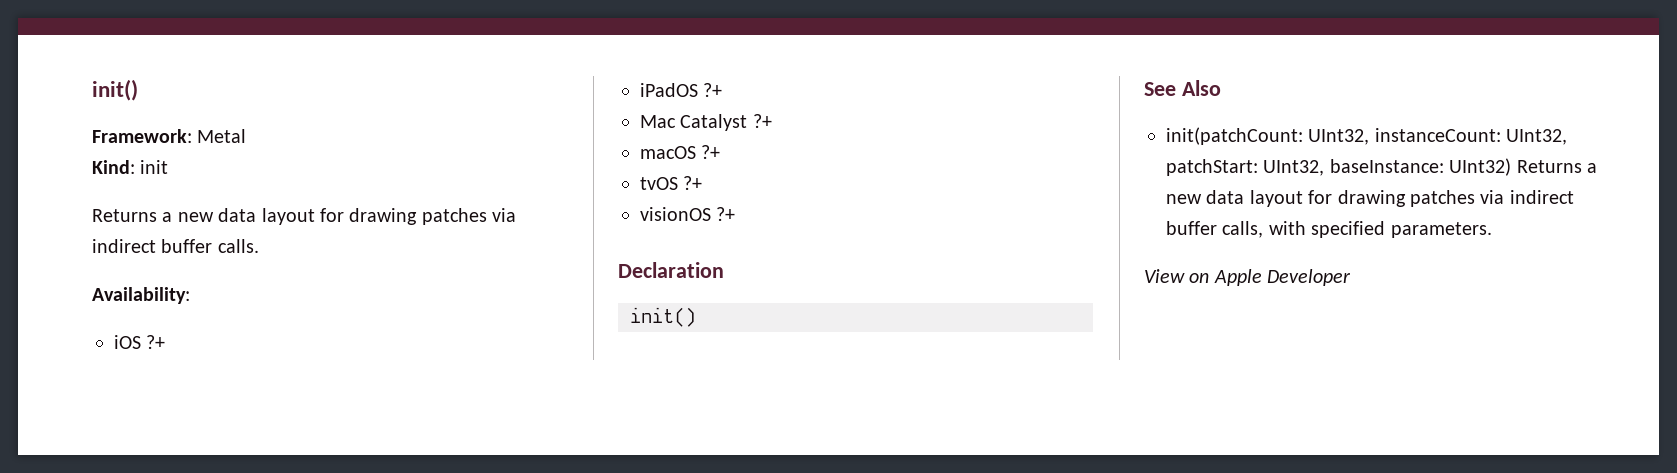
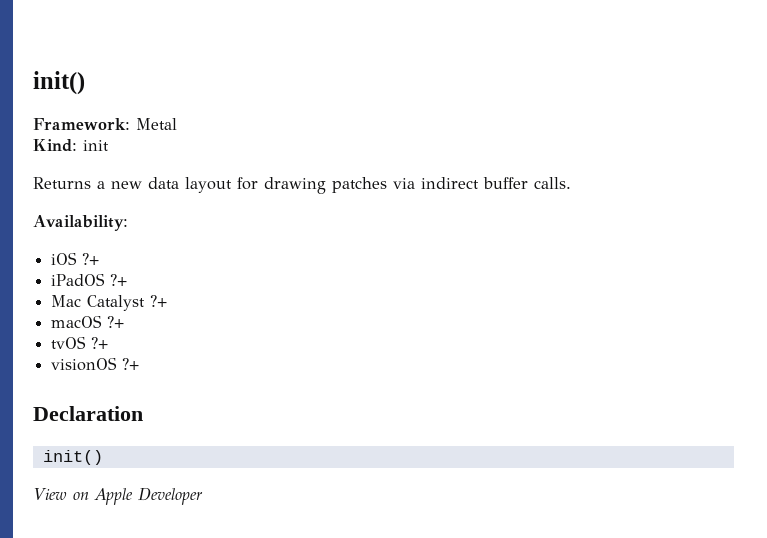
- See Also
- init(patchCount: UInt32, instanceCount: UInt32, patchStart: UInt32, baseInstance: UInt32) Returns a new data layout for drawing patches via indirect buffer calls, with specified parameters.

